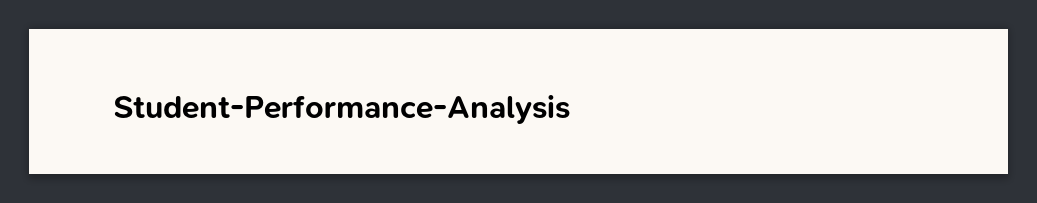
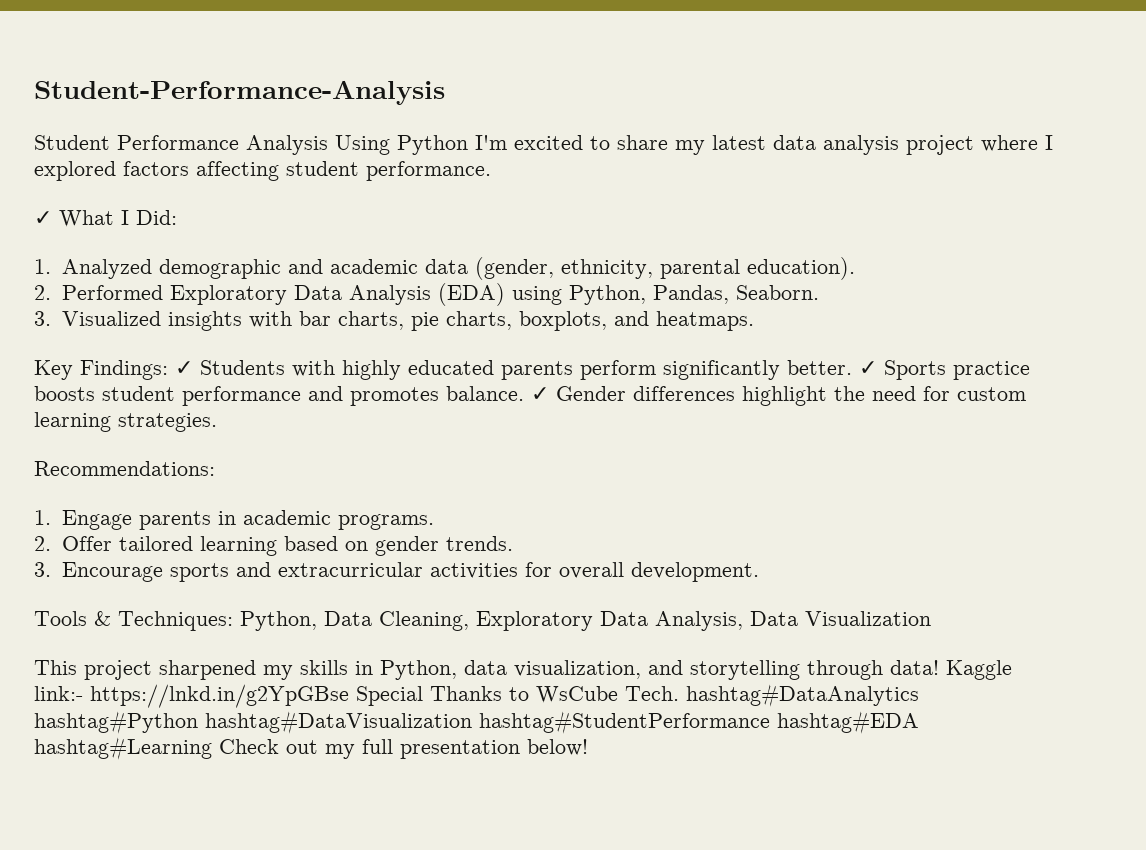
+ Student Performance Analysis Using Python I'm excited to share my latest data analysis project where I explored factors affecting student performance.
+ ✓ What I Did:
+ 1. Analyzed demographic and academic data (gender, ethnicity, parental education).
+ 2. Performed Exploratory Data Analysis (EDA) using Python, Pandas, Seaborn.
+ 3. Visualized insights with bar charts, pie charts, boxplots, and heatmaps.
+ Key Findings: ✓ Students with highly educated parents perform significantly better. ✓ Sports practice boosts student performance and promotes balance. ✓ Gender differences highlight the need for custom learning strategies.
+ Recommendations:
+ 1. Engage parents in academic programs.
+ 2. Offer tailored learning based on gender trends.
+ 3. Encourage sports and extracurricular activities for overall development.
+ Tools & Techniques: Python, Data Cleaning, Exploratory Data Analysis, Data Visualization
+ This project sharpened my skills in Python, data visualization, and storytelling through data! Kaggle link:- https://lnkd.in/g2YpGBse Special Thanks to WsCube Tech. hashtag#DataAnalytics hashtag#Python hashtag#DataVisualization hashtag#StudentPerformance hashtag#EDA hashtag#Learning Check out my full presentation below!

